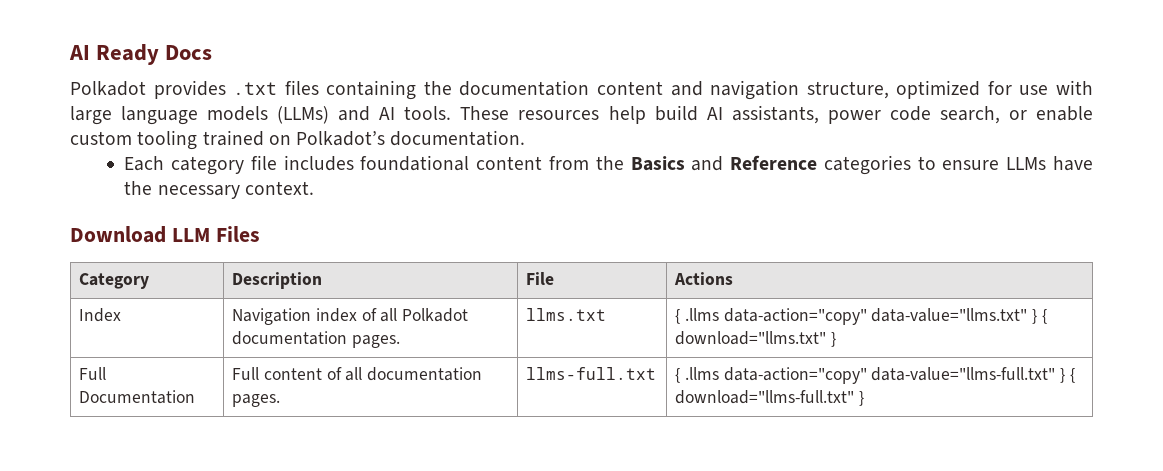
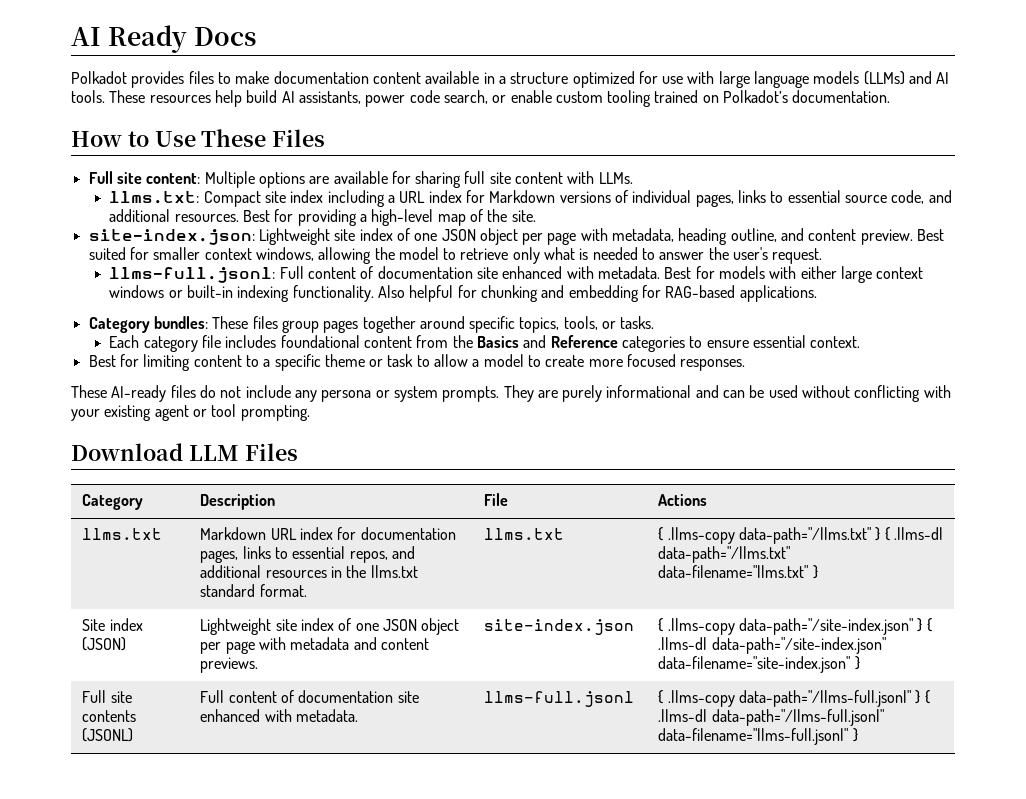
- Polkadot provides .txt files containing the documentation content and navigation structure, optimized for use with large language models (LLMs) and AI tools.
+ Polkadot provides files to make documentation content available in a structure optimized for use with large language models (LLMs) and AI tools.
+ How to Use These Files
+ Full site content: Multiple options are available for sharing full site content with LLMs.
+ llms.txt: Compact site index including a URL index for Markdown versions of individual pages, links to essential source code, and additional resources. Best for providing a high-level map of the site.
+ site-index.json: Lightweight site index of one JSON object per page with metadata, heading outline, and content preview. Best suited for smaller context windows, allowing the model to retrieve only what is needed to answer the user's request.
+ llms-full.jsonl: Full content of documentation site enhanced with metadata. Best for models with either large context windows or built-in indexing functionality. Also helpful for chunking and embedding for RAG-based applications.
+ Category bundles: These files group pages together around specific topics, tools, or tasks.
- Each category file includes foundational content from the Basics and Reference categories to ensure LLMs have the necessary context.
+ Each category file includes foundational content from the Basics and Reference categories to ensure essential context.
+ Best for limiting content to a specific theme or task to allow a model to create more focused responses.
+ These AI-ready files do not include any persona or system prompts. They are purely informational and can be used without conflicting with your existing agent or tool prompting.
- Index | Navigation index of all Polkadot documentation pages. | llms.txt | { .llms data-action="copy" data-value="llms.txt" } { download="llms.txt" }
+ llms.txt | Markdown URL index for documentation pages, links to essential repos, and additional resources in the llms.txt standard format. | llms.txt | { .llms-copy data-path="/llms.txt" } { .llms-dl data-path="/llms.txt" data-filename="llms.txt" }
+ Site index (JSON) | Lightweight site index of one JSON object per page with metadata and content previews. | site-index.json | { .llms-copy data-path="/site-index.json" } { .llms-dl data-path="/site-index.json" data-filename="site-index.json" }
- Full Documentation | Full content of all documentation pages. | llms-full.txt | { .llms data-action="copy" data-value="llms-full.txt" } { download="llms-full.txt" }
+ Full site contents (JSONL) | Full content of documentation site enhanced with metadata. | llms-full.jsonl | { .llms-copy data-path="/llms-full.jsonl" } { .llms-dl data-path="/llms-full.jsonl" data-filename="llms-full.jsonl" }

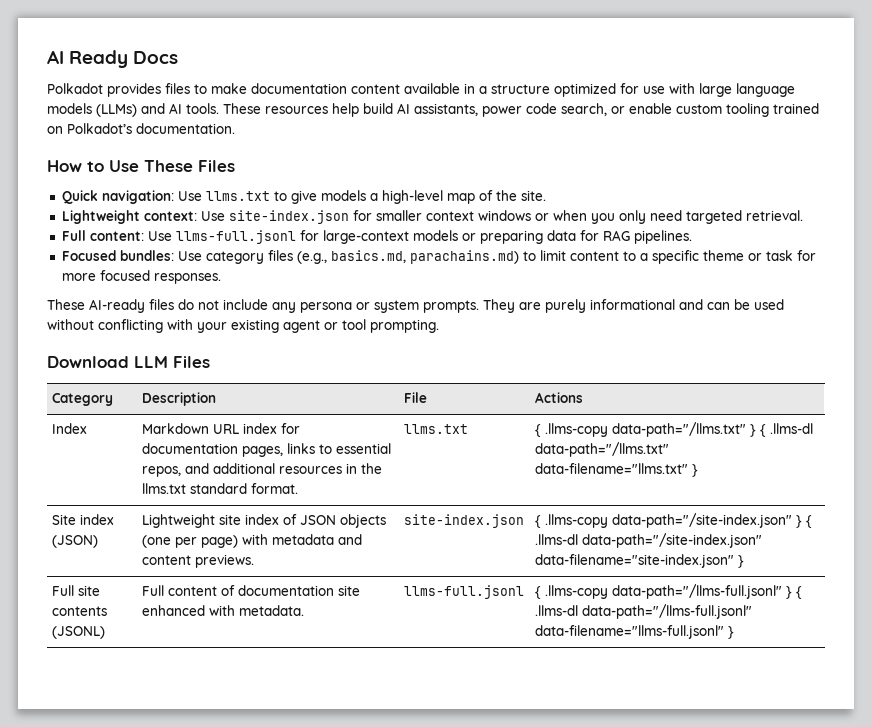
- Full site content: Multiple options are available for sharing full site content with LLMs.
- llms.txt: Compact site index including a URL index for Markdown versions of individual pages, links to essential source code, and additional resources. Best for providing a high-level map of the site.
+ Quick navigation: Use llms.txt to give models a high-level map of the site.
- site-index.json: Lightweight site index of one JSON object per page with metadata, heading outline, and content preview. Best suited for smaller context windows, allowing the model to retrieve only what is needed to answer the user's request.
- llms-full.jsonl: Full content of documentation site enhanced with metadata. Best for models with either large context windows or built-in indexing functionality. Also helpful for chunking and embedding for RAG-based applications.
- Category bundles: These files group pages together around specific topics, tools, or tasks.
- Each category file includes foundational content from the Basics and Reference categories to ensure essential context.
- Best for limiting content to a specific theme or task to allow a model to create more focused responses.
+ Lightweight context: Use site-index.json for smaller context windows or when you only need targeted retrieval.
+ Full content: Use llms-full.jsonl for large-context models or preparing data for RAG pipelines.
+ Focused bundles: Use category files (e.g., basics.md, parachains.md) to limit content to a specific theme or task for more focused responses.
- llms.txt | Markdown URL index for documentation pages, links to essential repos, and additional resources in the llms.txt standard format. | llms.txt | { .llms-copy data-path="/llms.txt" } { .llms-dl data-path="/llms.txt" data-filename="llms.txt" }
+ Index | Markdown URL index for documentation pages, links to essential repos, and additional resources in the llms.txt standard format. | llms.txt | { .llms-copy data-path="/llms.txt" } { .llms-dl data-path="/llms.txt" data-filename="llms.txt" }
- Site index (JSON) | Lightweight site index of one JSON object per page with metadata and content previews. | site-index.json | { .llms-copy data-path="/site-index.json" } { .llms-dl data-path="/site-index.json" data-filename="site-index.json" }
+ Site index (JSON) | Lightweight site index of JSON objects (one per page) with metadata and content previews. | site-index.json | { .llms-copy data-path="/site-index.json" } { .llms-dl data-path="/site-index.json" data-filename="site-index.json" }

